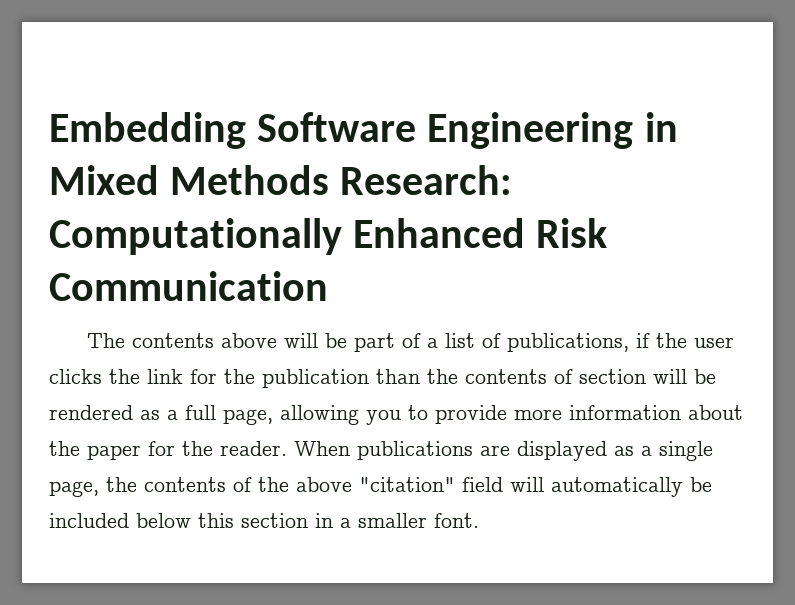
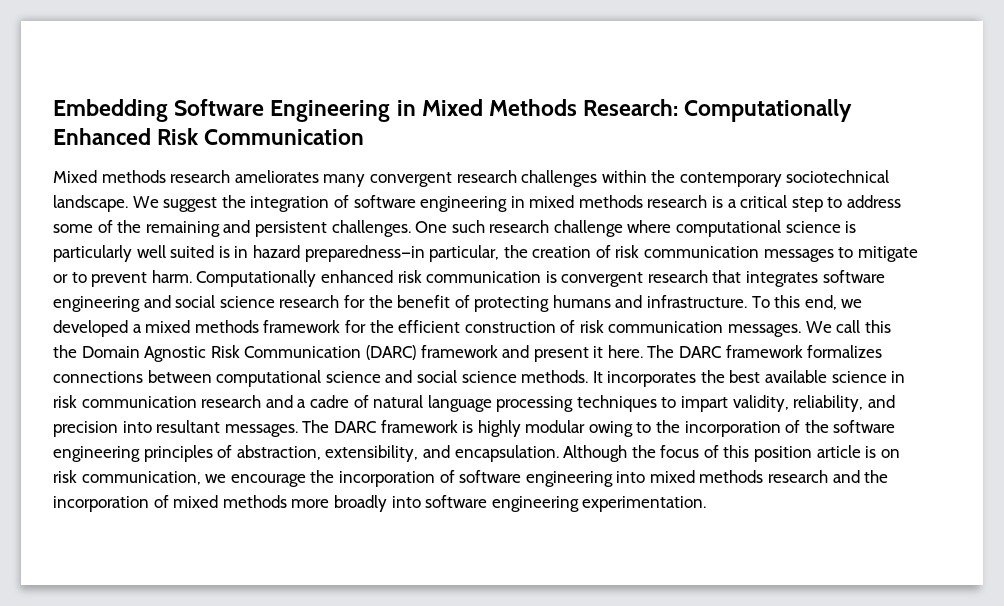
- The contents above will be part of a list of publications, if the user clicks the link for the publication than the contents of section will be rendered as a full page, allowing you to provide more information about the paper for the reader. When publications are displayed as a single page, the contents of the above "citation" field will automatically be included below this section in a smaller font.
+ Mixed methods research ameliorates many convergent research challenges within the contemporary sociotechnical landscape. We suggest the integration of software engineering in mixed methods research is a critical step to address some of the remaining and persistent challenges. One such research challenge where computational science is particularly well suited is in hazard preparedness—in particular, the creation of risk communication messages to mitigate or to prevent harm. Computationally enhanced risk communication is convergent research that integrates software engineering and social science research for the benefit of protecting humans and infrastructure. To this end, we developed a mixed methods framework for the efficient construction of risk communication messages. We call this the Domain Agnostic Risk Communication (DARC) framework and present it here. The DARC framework formalizes connections between computational science and social science methods. It incorporates the best available science in risk communication research and a cadre of natural language processing techniques to impart validity, reliability, and precision into resultant messages. The DARC framework is highly modular owing to the incorporation of the software engineering principles of abstraction, extensibility, and encapsulation. Although the focus of this position article is on risk communication, we encourage the incorporation of software engineering into mixed methods research and the incorporation of mixed methods more broadly into software engineering experimentation.

